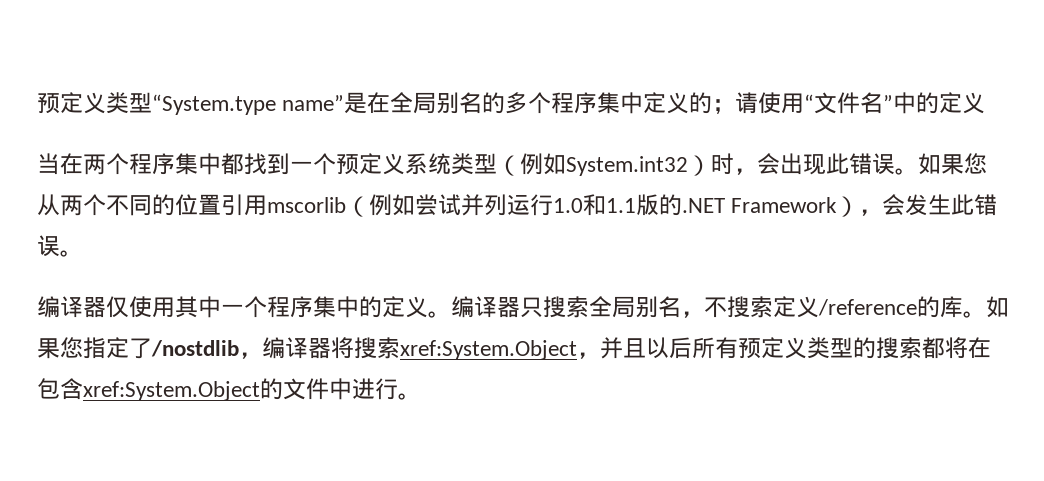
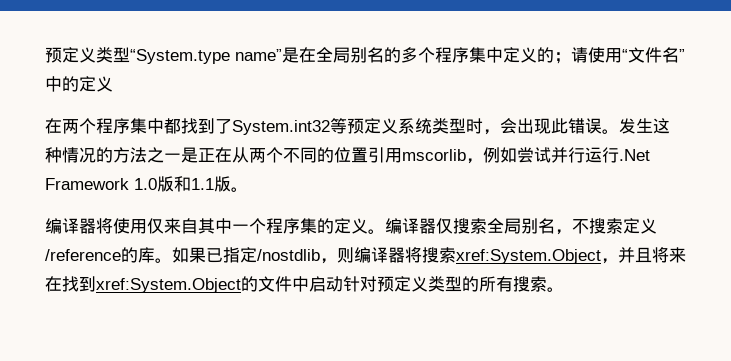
- 当在两个程序集中都找到一个预定义系统类型（例如System.int32）时，会出现此错误。
+ 在两个程序集中都找到了System.int32等预定义系统类型时，会出现此错误。
- 如果您从两个不同的位置引用mscorlib（例如尝试并列运行1.0和1.1版的.NET Framework），会发生此错误。
+ 发生这种情况的方法之一是正在从两个不同的位置引用mscorlib，例如尝试并行运行.Net Framework 1.0版和1.1版。
- 编译器仅使用其中一个程序集中的定义。
+ 编译器将使用仅来自其中一个程序集的定义。
- 编译器只搜索全局别名，不搜索定义/reference的库。
+ 编译器仅搜索全局别名，不搜索定义/reference的库。
- 如果您指定了/nostdlib，编译器将搜索xref:System.Object，并且以后所有预定义类型的搜索都将在包含xref:System.Object的文件中进行。
+ 如果已指定/nostdlib，则编译器将搜索xref:System.Object，并且将来在找到xref:System.Object的文件中启动针对预定义类型的所有搜索。

